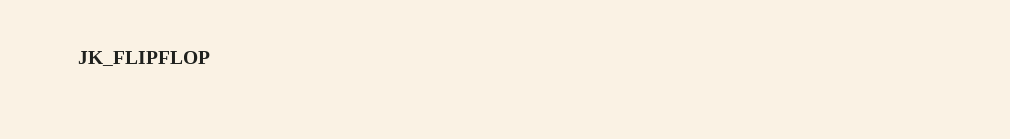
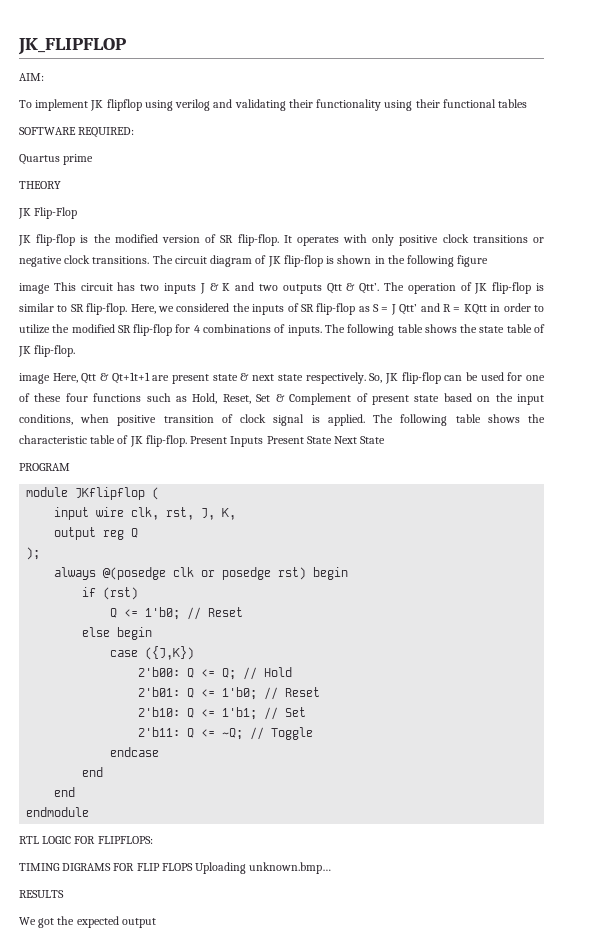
+ AIM:
+ To implement JK flipflop using verilog and validating their functionality using their functional tables
+ SOFTWARE REQUIRED:
+ Quartus prime
+ THEORY
+ JK Flip-Flop
+ JK flip-flop is the modified version of SR flip-flop. It operates with only positive clock transitions or negative clock transitions. The circuit diagram of JK flip-flop is shown in the following figure
+ image This circuit has two inputs J & K and two outputs Qtt & Qtt’. The operation of JK flip-flop is similar to SR flip-flop. Here, we considered the inputs of SR flip-flop as S = J Qtt’ and R = KQtt in order to utilize the modified SR flip-flop for 4 combinations of inputs. The following table shows the state table of JK flip-flop.
+ image Here, Qtt & Qt+1t+1 are present state & next state respectively. So, JK flip-flop can be used for one of these four functions such as Hold, Reset, Set & Complement of present state based on the input conditions, when positive transition of clock signal is applied. The following table shows the characteristic table of JK flip-flop. Present Inputs Present State Next State
+ PROGRAM
+ module JKflipflop (
+ input wire clk, rst, J, K,
+ output reg Q
+ );
+ always @(posedge clk or posedge rst) begin
+ if (rst)
+ Q <= 1'b0; // Reset
+ else begin
+ case ({J,K})
+ 2'b00: Q <= Q; // Hold
+ 2'b01: Q <= 1'b0; // Reset
+ 2'b10: Q <= 1'b1; // Set
+ 2'b11: Q <= ~Q; // Toggle
+ endcase
+ end
+ end
+ endmodule
+ RTL LOGIC FOR FLIPFLOPS:
+ TIMING DIGRAMS FOR FLIP FLOPS Uploading unknown.bmp…
+ RESULTS
+ We got the expected output

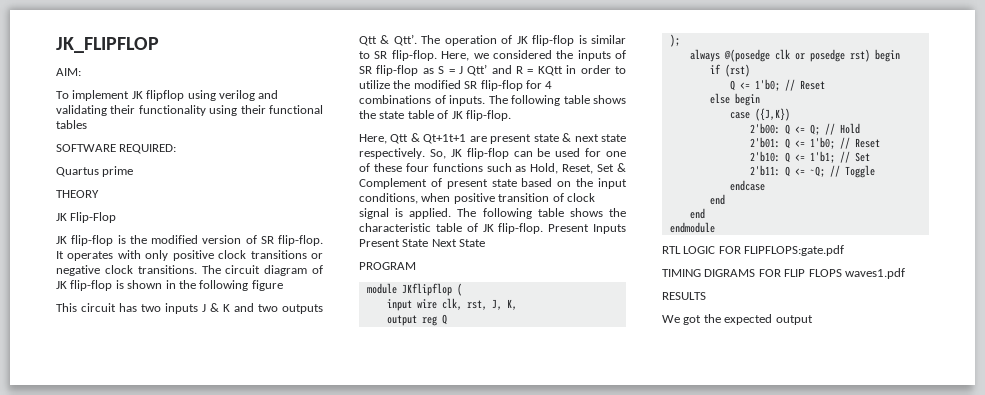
- image This circuit has two inputs J & K and two outputs Qtt & Qtt’.
+ This circuit has two inputs J & K and two outputs Qtt & Qtt’.
- image Here, Qtt & Qt+1t+1 are present state & next state respectively.
+ Here, Qtt & Qt+1t+1 are present state & next state respectively.
- RTL LOGIC FOR FLIPFLOPS:
+ RTL LOGIC FOR FLIPFLOPS:gate.pdf
- TIMING DIGRAMS FOR FLIP FLOPS Uploading unknown.bmp…
+ TIMING DIGRAMS FOR FLIP FLOPS waves1.pdf

